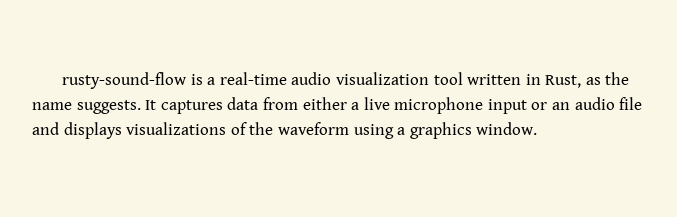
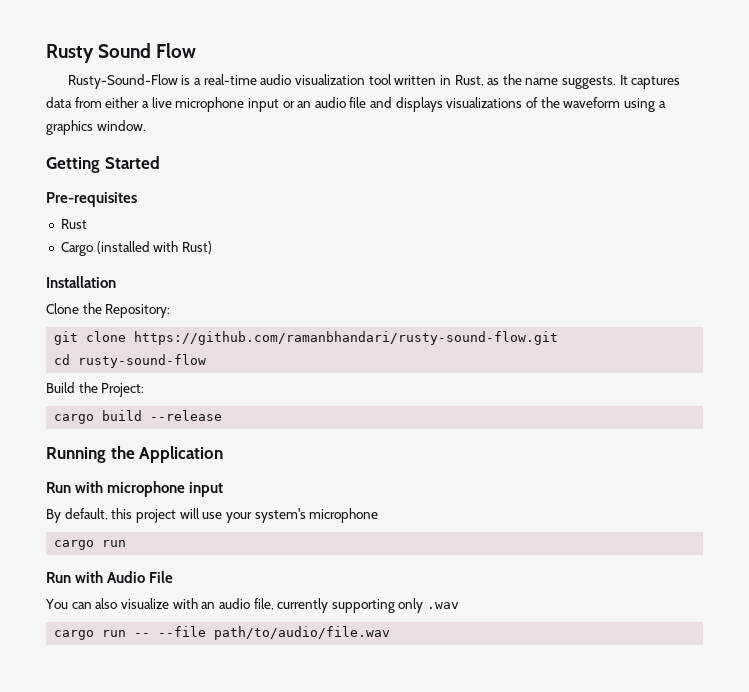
- rusty-sound-flow is a real-time audio visualization tool written in Rust, as the name suggests.
+ Rusty Sound Flow
+ Rusty-Sound-Flow is a real-time audio visualization tool written in Rust, as the name suggests.
+ Getting Started
+ Pre-requisites
+ Rust
+ Cargo (installed with Rust)
+ Installation
+ Clone the Repository:
+ git clone https://github.com/ramanbhandari/rusty-sound-flow.git
+ cd rusty-sound-flow
+ Build the Project:
+ cargo build --release
+ Running the Application
+ Run with microphone input
+ By default, this project will use your system's microphone
+ cargo run
+ Run with Audio File
+ You can also visualize with an audio file, currently supporting only .wav
+ cargo run -- --file path/to/audio/file.wav

